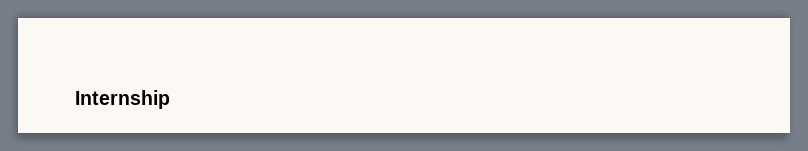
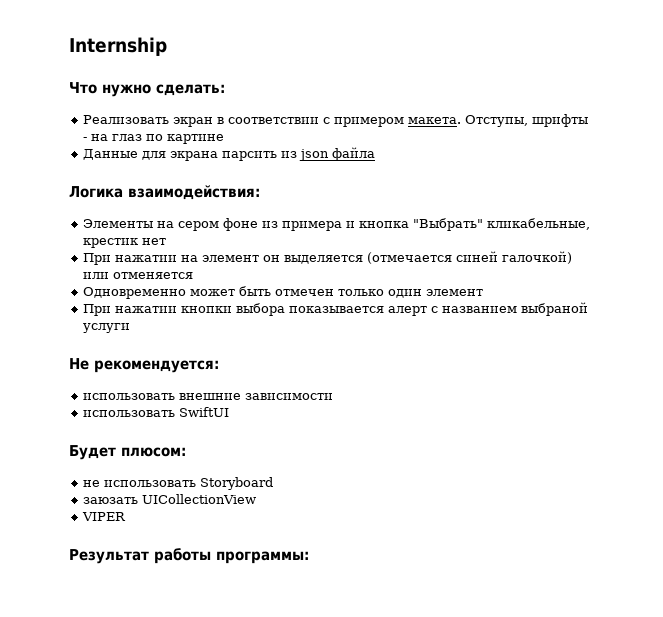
+ Что нужно сделать:
+ Реализовать экран в соответствии с примером макета. Отступы, шрифты - на глаз по картине
+ Данные для экрана парсить из json файла
+ Логика взаимодействия:
+ Элементы на сером фоне из примера и кнопка "Выбрать" кликабельные, крестик нет
+ При нажатии на элемент он выделяется (отмечается синей галочкой) или отменяется
+ Одновременно может быть отмечен только один элемент
+ При нажатии кнопки выбора показывается алерт с названием выбраной услуги
+ Не рекомендуется:
+ использовать внешние зависимости
+ использовать SwiftUI
+ Будет плюсом:
+ не использовать Storyboard
+ заюзать UICollectionView
+ VIPER
+ Результат работы программы:

